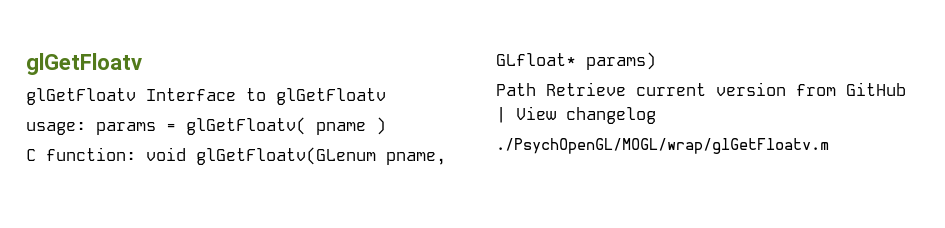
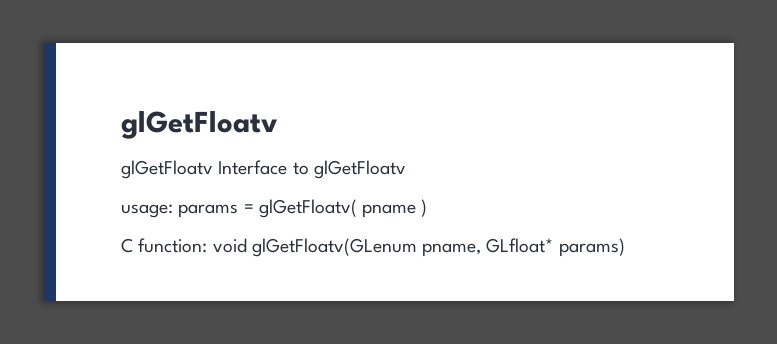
- Path Retrieve current version from GitHub | View changelog
- ./PsychOpenGL/MOGL/wrap/glGetFloatv.m

